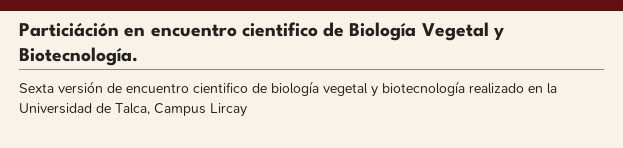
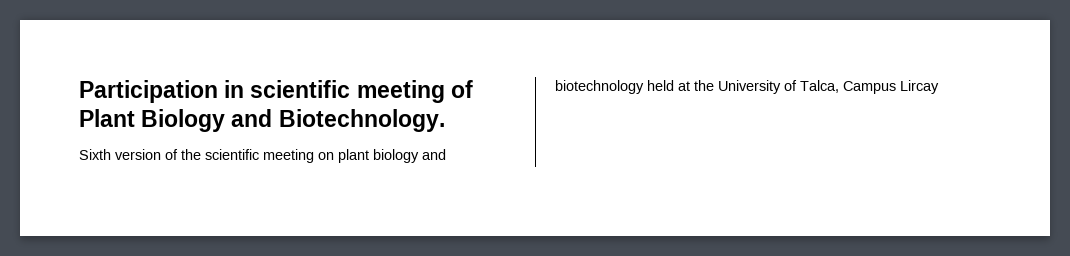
- Particiáción en encuentro cientifico de Biología Vegetal y Biotecnología.
- Sexta versión de encuentro cientifico de biología vegetal y biotecnología realizado en la Universidad de Talca, Campus Lircay
+ Participation in scientific meeting of Plant Biology and Biotechnology.
+ Sixth version of the scientific meeting on plant biology and biotechnology held at the University of Talca, Campus Lircay

